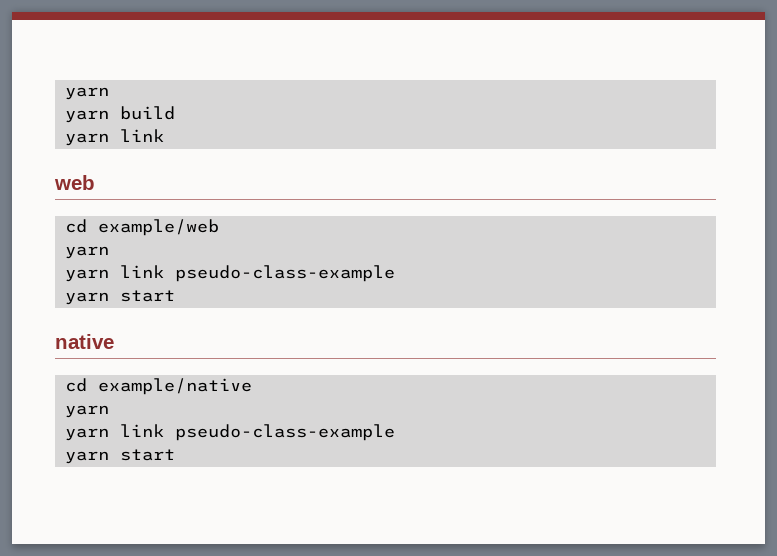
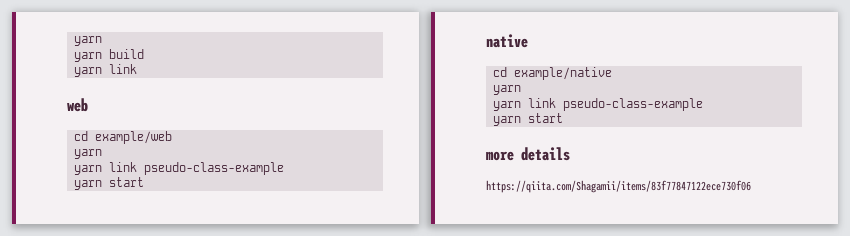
+ more details
+ https://qiita.com/Shagamii/items/83f77847122ece730f06

